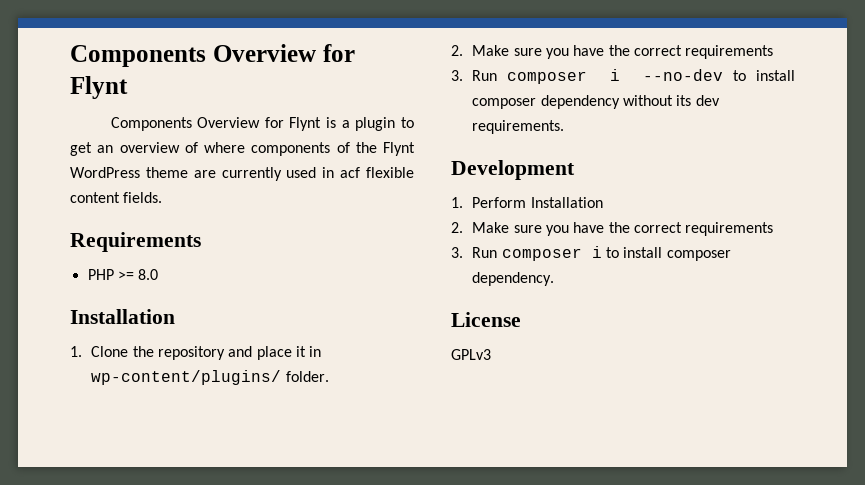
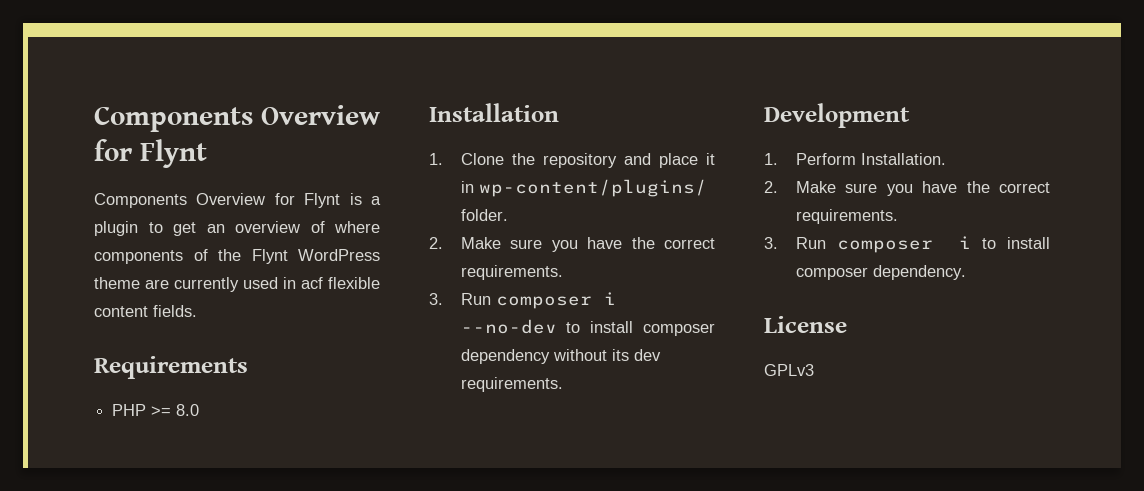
  1. Clone the repository and place it in wp-content/plugins/ folder.
- 2. Make sure you have the correct requirements
+ 2. Make sure you have the correct requirements.
- 1. Perform Installation
- 2. Make sure you have the correct requirements
+ 1. Perform Installation.
+ 2. Make sure you have the correct requirements.

